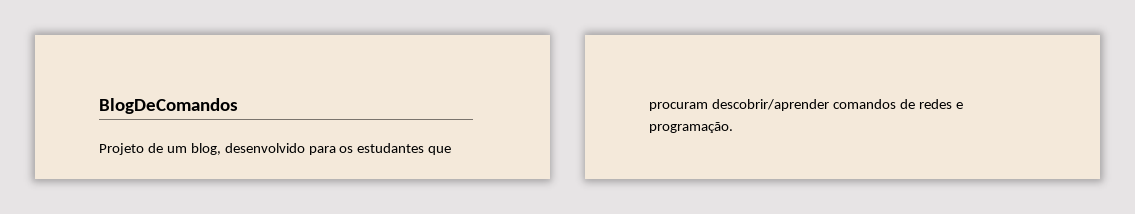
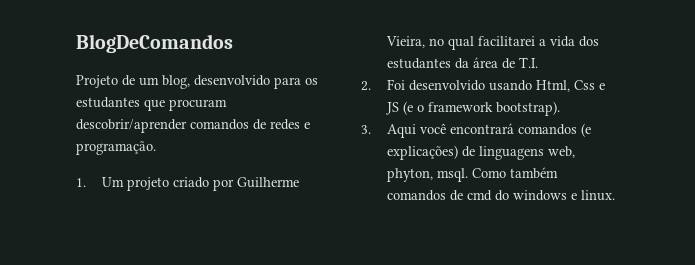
+ 1. Um projeto criado por Guilherme Vieira, no qual facilitarei a vida dos estudantes da área de T.I.
+ 2. Foi desenvolvido usando Html, Css e JS (e o framework bootstrap).
+ 3. Aqui você encontrará comandos (e explicações) de linguagens web, phyton, msql. Como também comandos de cmd do windows e linux.

